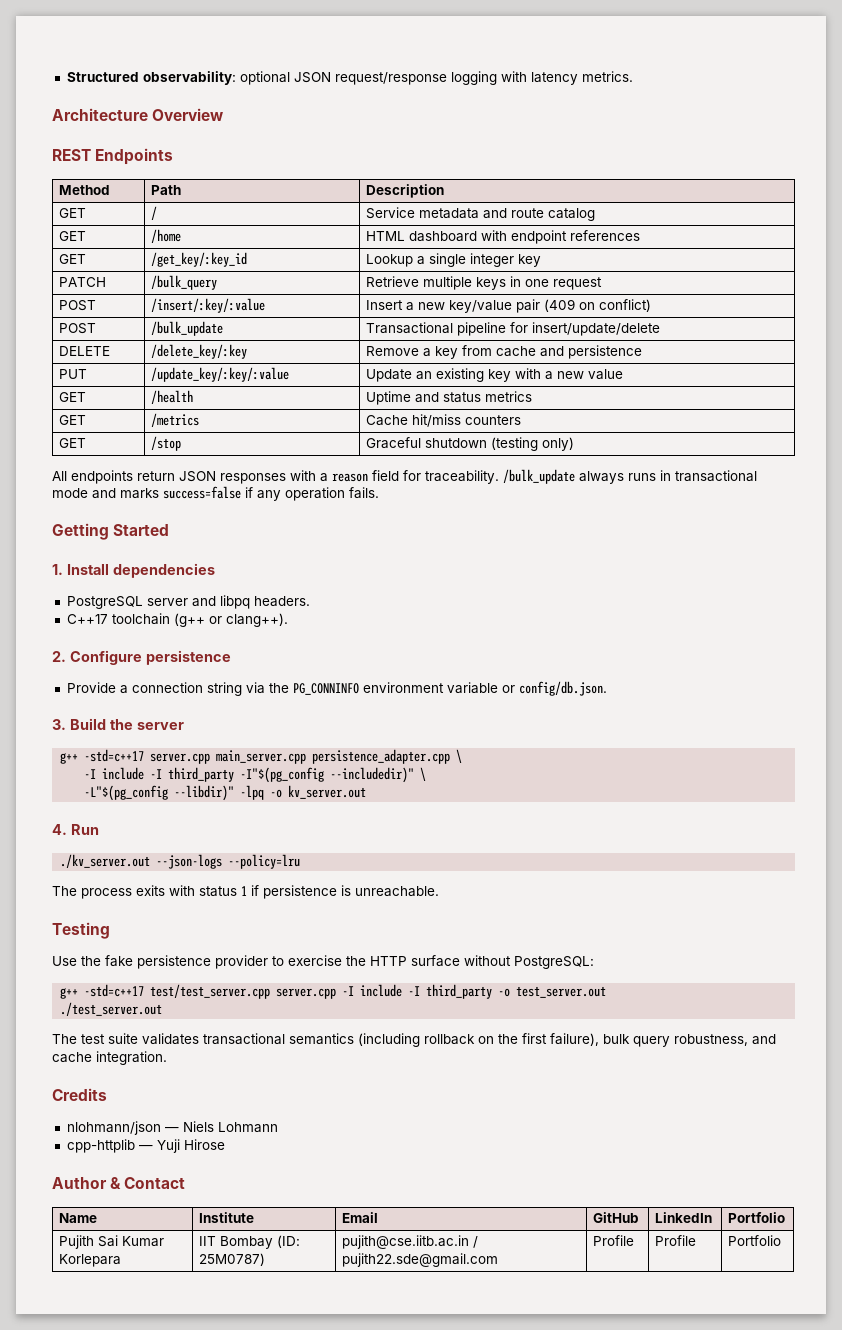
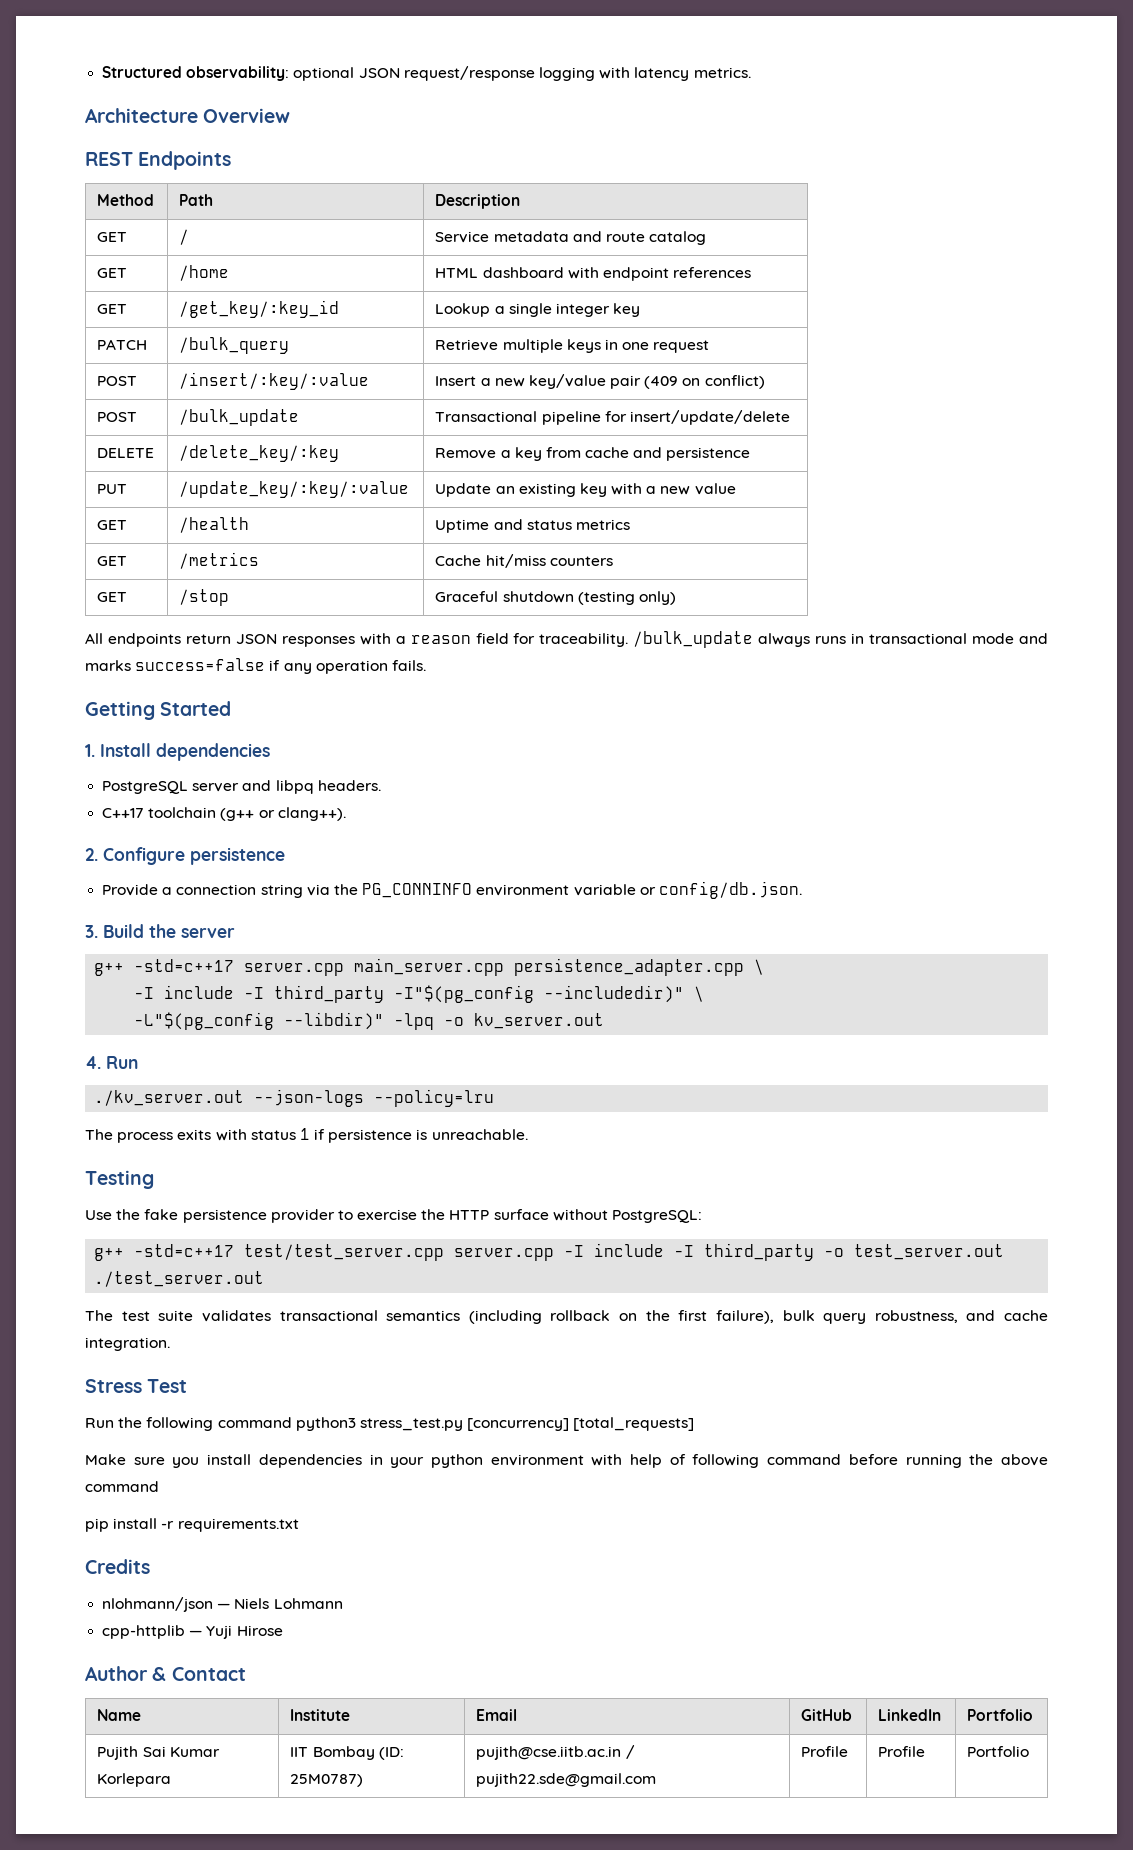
+ Stress Test
+ Run the following command python3 stress_test.py [concurrency] [total_requests]
+ Make sure you install dependencies in your python environment with help of following command before running the above command
+ pip install -r requirements.txt

